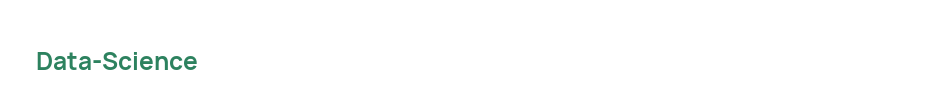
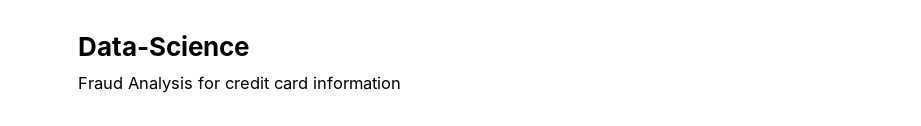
+ Fraud Analysis for credit card information

